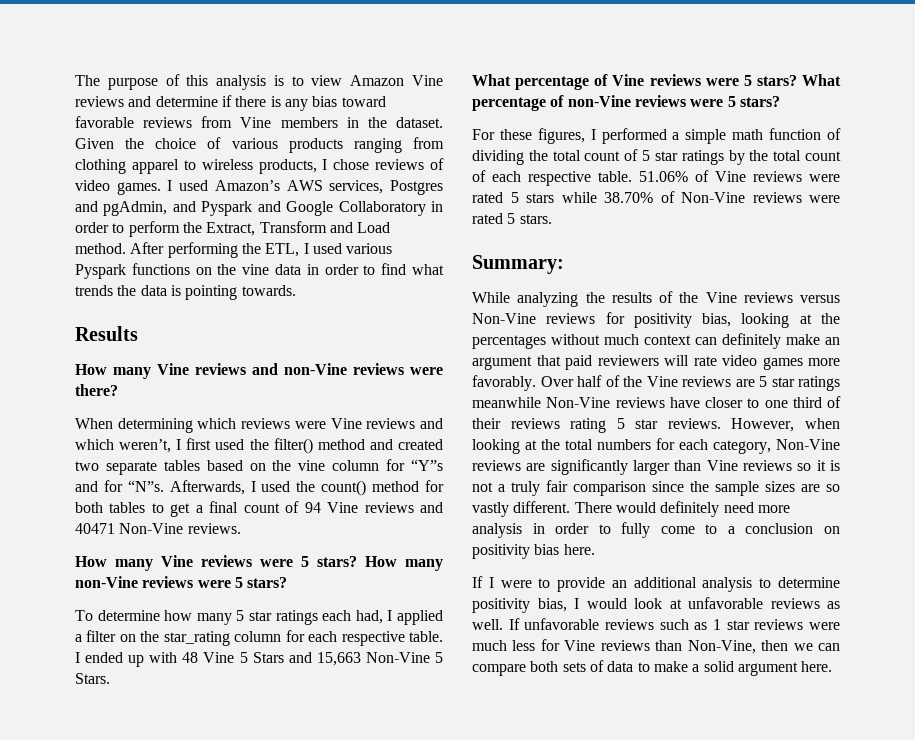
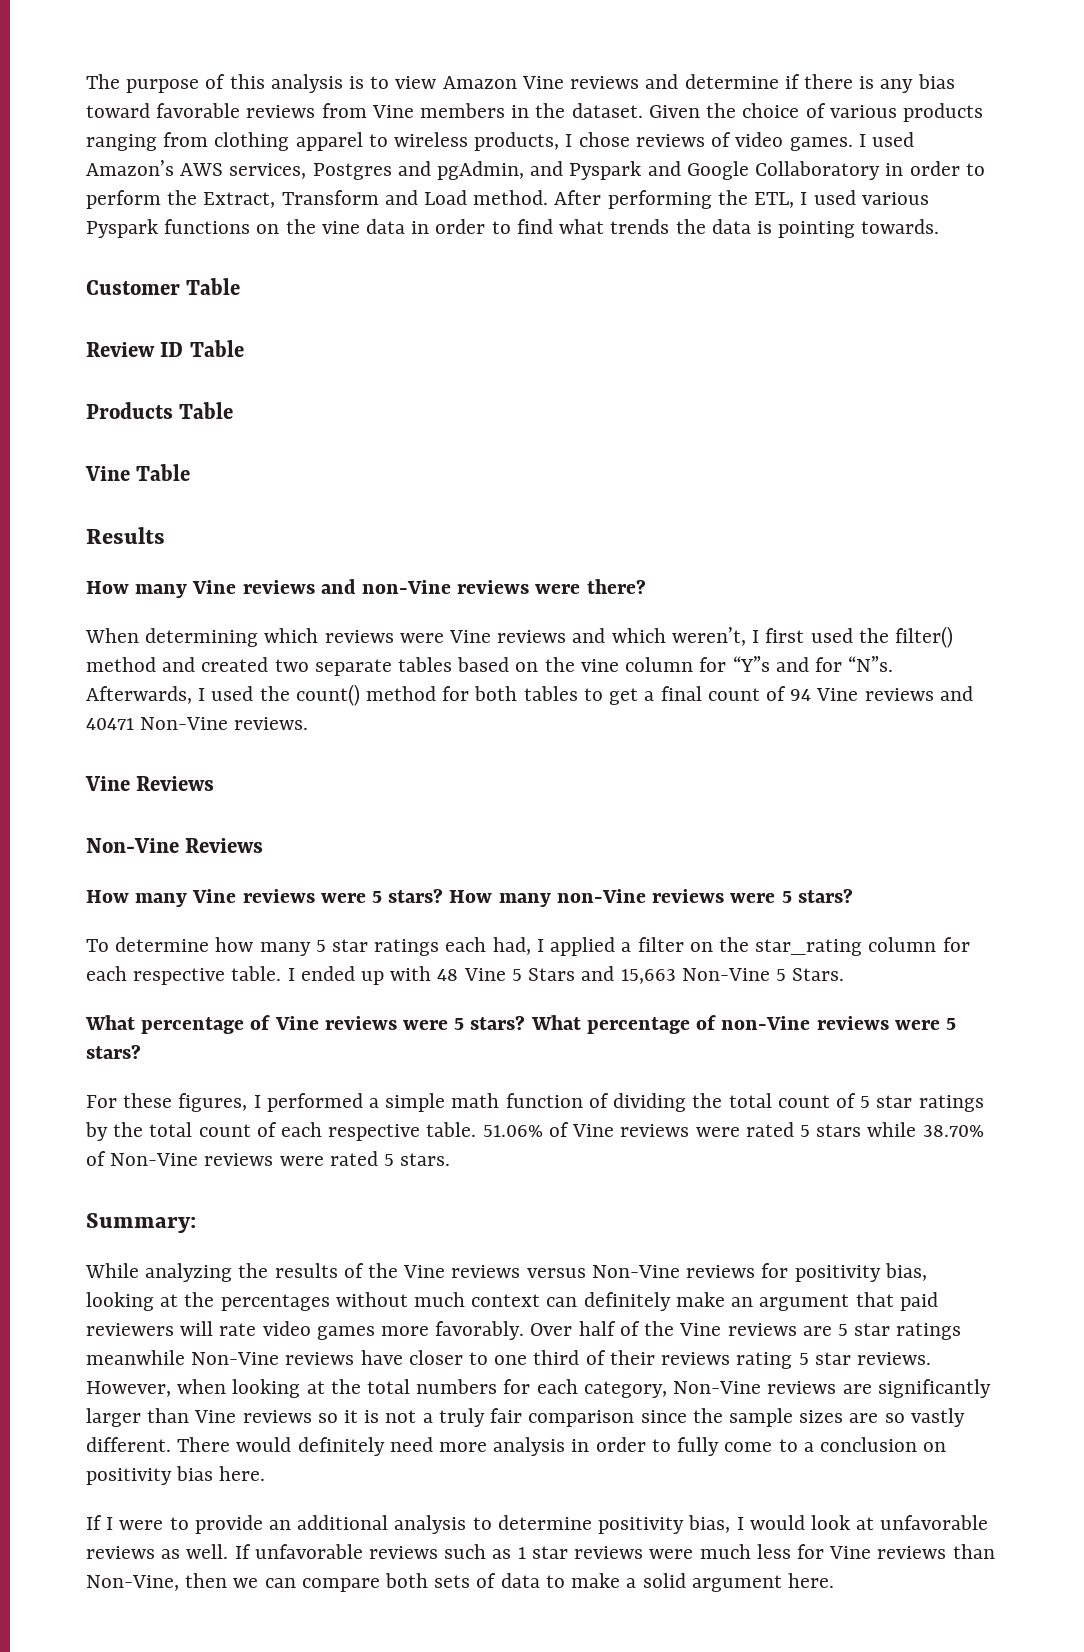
+ Customer Table
+ Review ID Table
+ Products Table
+ Vine Table
+ Vine Reviews
+ Non-Vine Reviews

